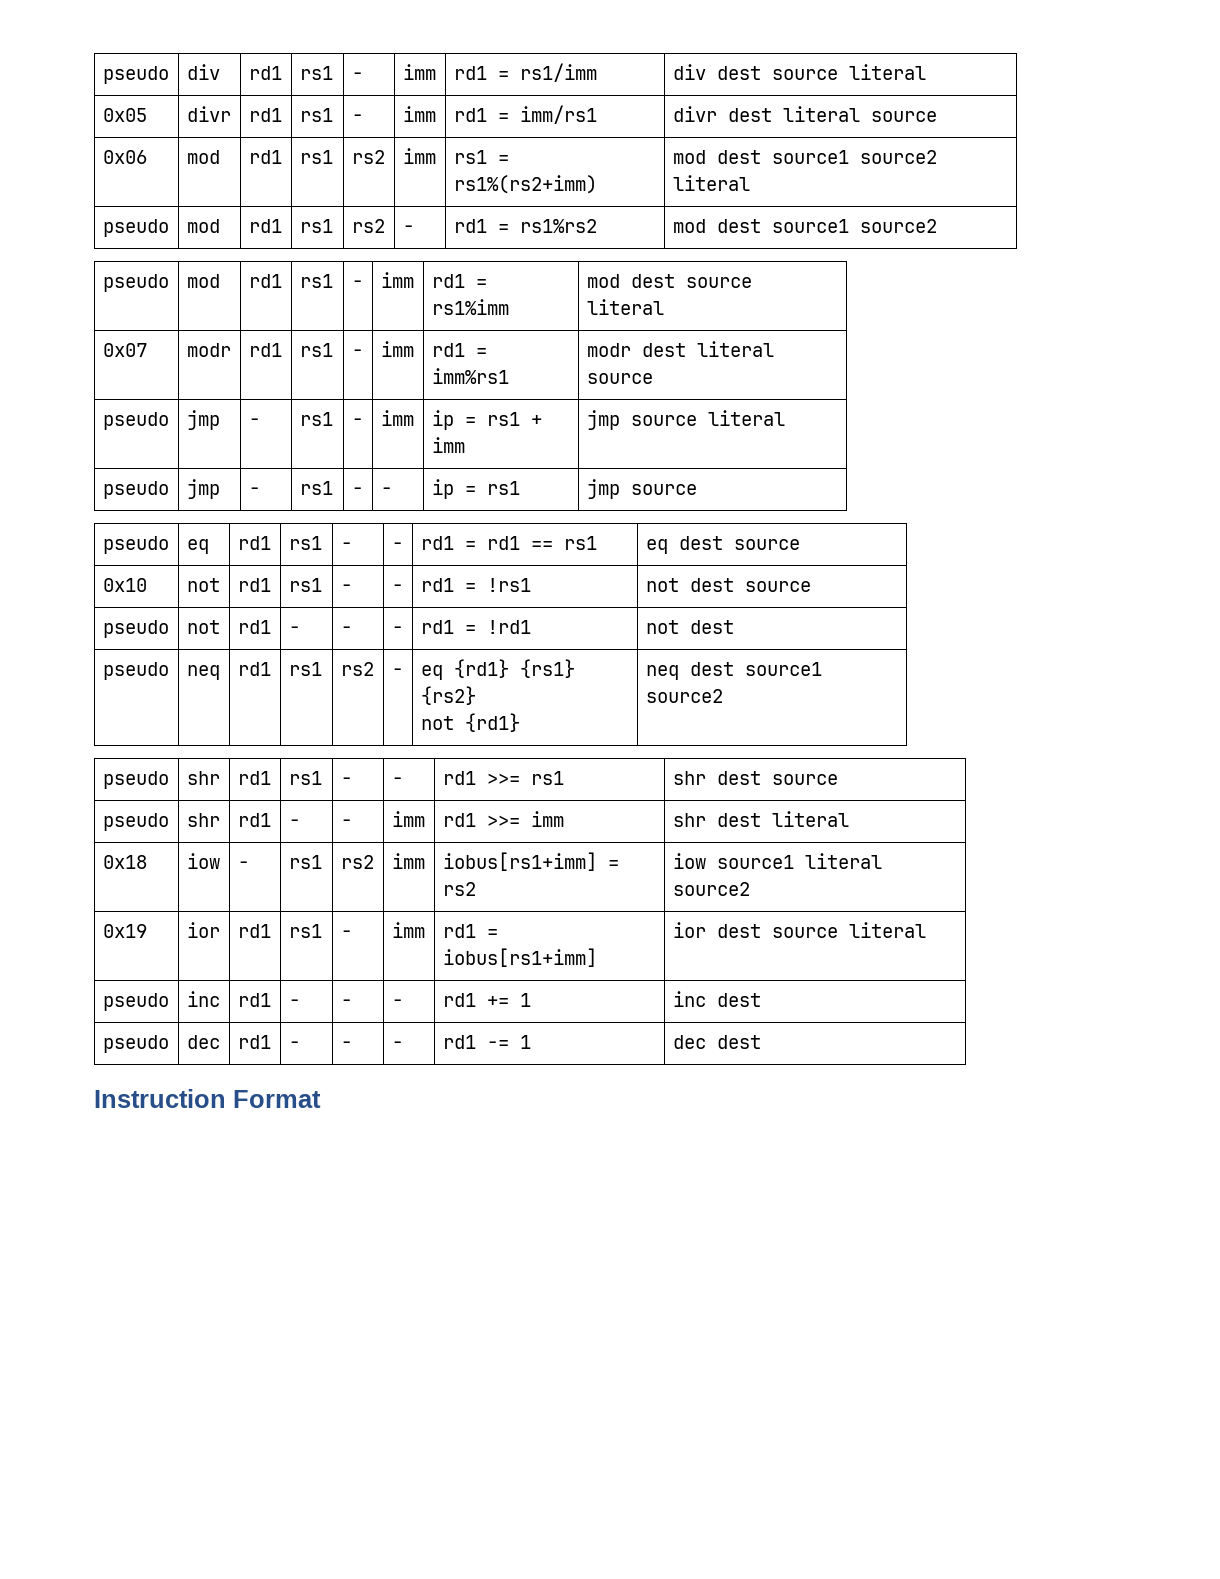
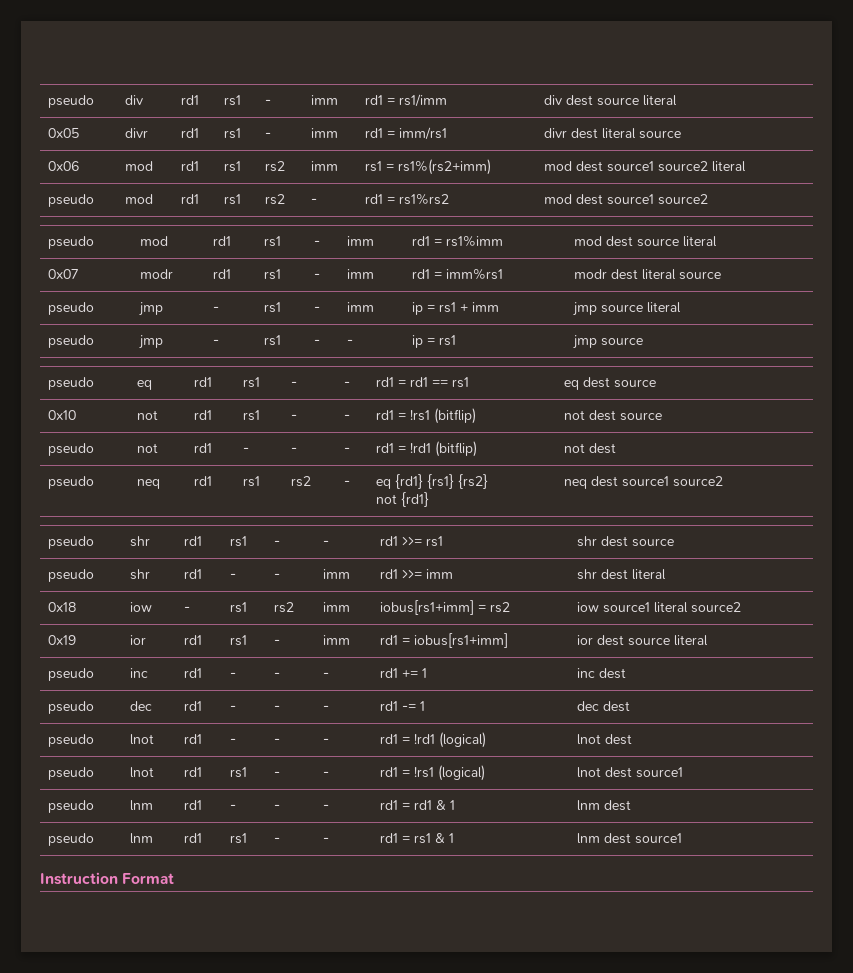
- 0x10 | not | rd1 | rs1 | - | - | rd1 = !rs1 | not dest source
+ 0x10 | not | rd1 | rs1 | - | - | rd1 = !rs1 (bitflip) | not dest source
- pseudo | not | rd1 | - | - | - | rd1 = !rd1 | not dest
+ pseudo | not | rd1 | - | - | - | rd1 = !rd1 (bitflip) | not dest
+ pseudo | lnot | rd1 | - | - | - | rd1 = !rd1 (logical) | lnot dest
+ pseudo | lnot | rd1 | rs1 | - | - | rd1 = !rs1 (logical) | lnot dest source1
+ pseudo | lnm | rd1 | - | - | - | rd1 = rd1 & 1 | lnm dest
+ pseudo | lnm | rd1 | rs1 | - | - | rd1 = rs1 & 1 | lnm dest source1

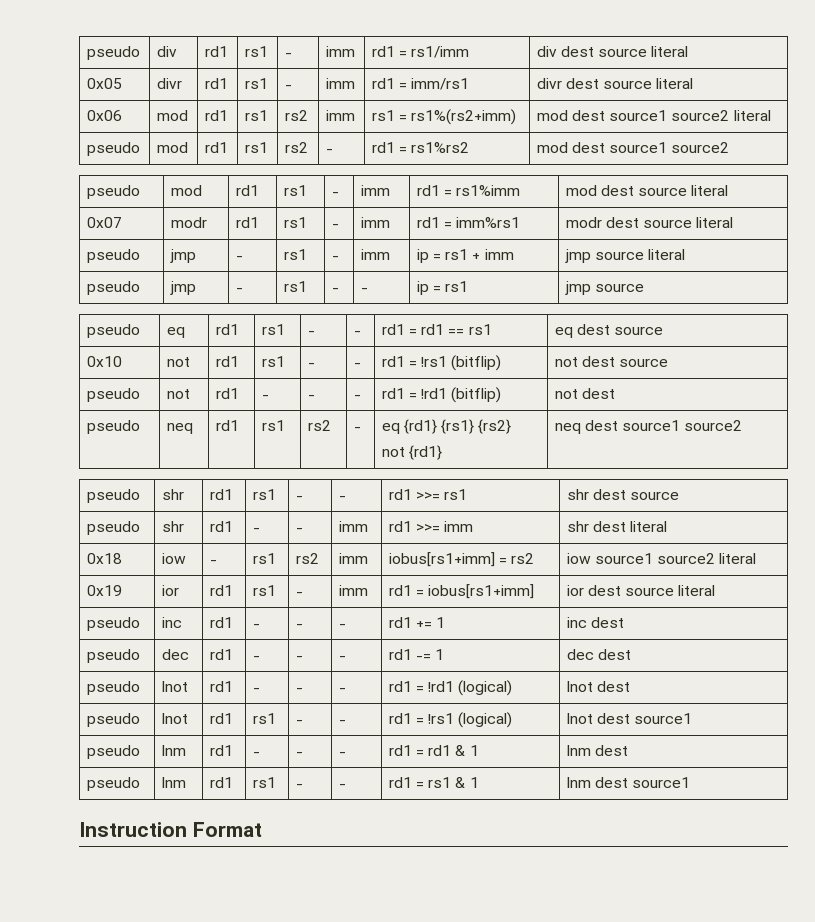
- 0x05 | divr | rd1 | rs1 | - | imm | rd1 = imm/rs1 | divr dest literal source
+ 0x05 | divr | rd1 | rs1 | - | imm | rd1 = imm/rs1 | divr dest source literal
- 0x07 | modr | rd1 | rs1 | - | imm | rd1 = imm%rs1 | modr dest literal source
+ 0x07 | modr | rd1 | rs1 | - | imm | rd1 = imm%rs1 | modr dest source literal
- 0x18 | iow | - | rs1 | rs2 | imm | iobus[rs1+imm] = rs2 | iow source1 literal source2
+ 0x18 | iow | - | rs1 | rs2 | imm | iobus[rs1+imm] = rs2 | iow source1 source2 literal

